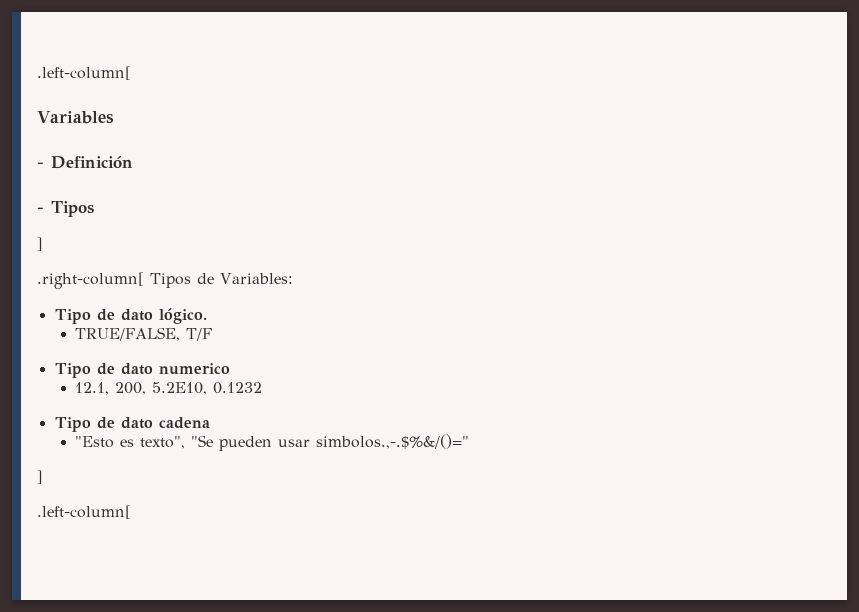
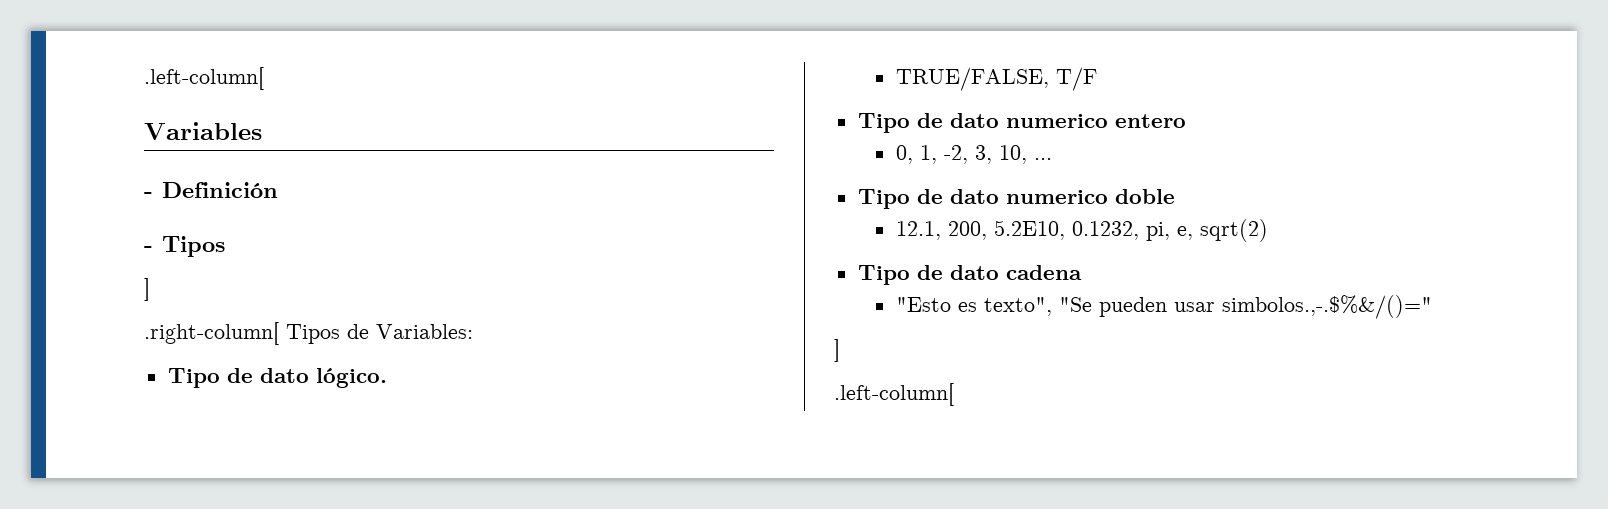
- Tipo de dato numerico
+ Tipo de dato numerico entero
+ 0, 1, -2, 3, 10, ...
+ Tipo de dato numerico doble
- 12.1, 200, 5.2E10, 0.1232
+ 12.1, 200, 5.2E10, 0.1232, pi, e, sqrt(2)

